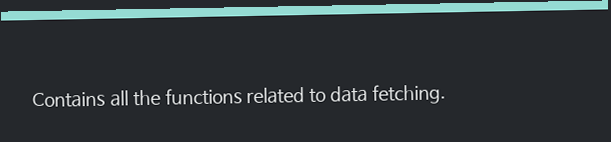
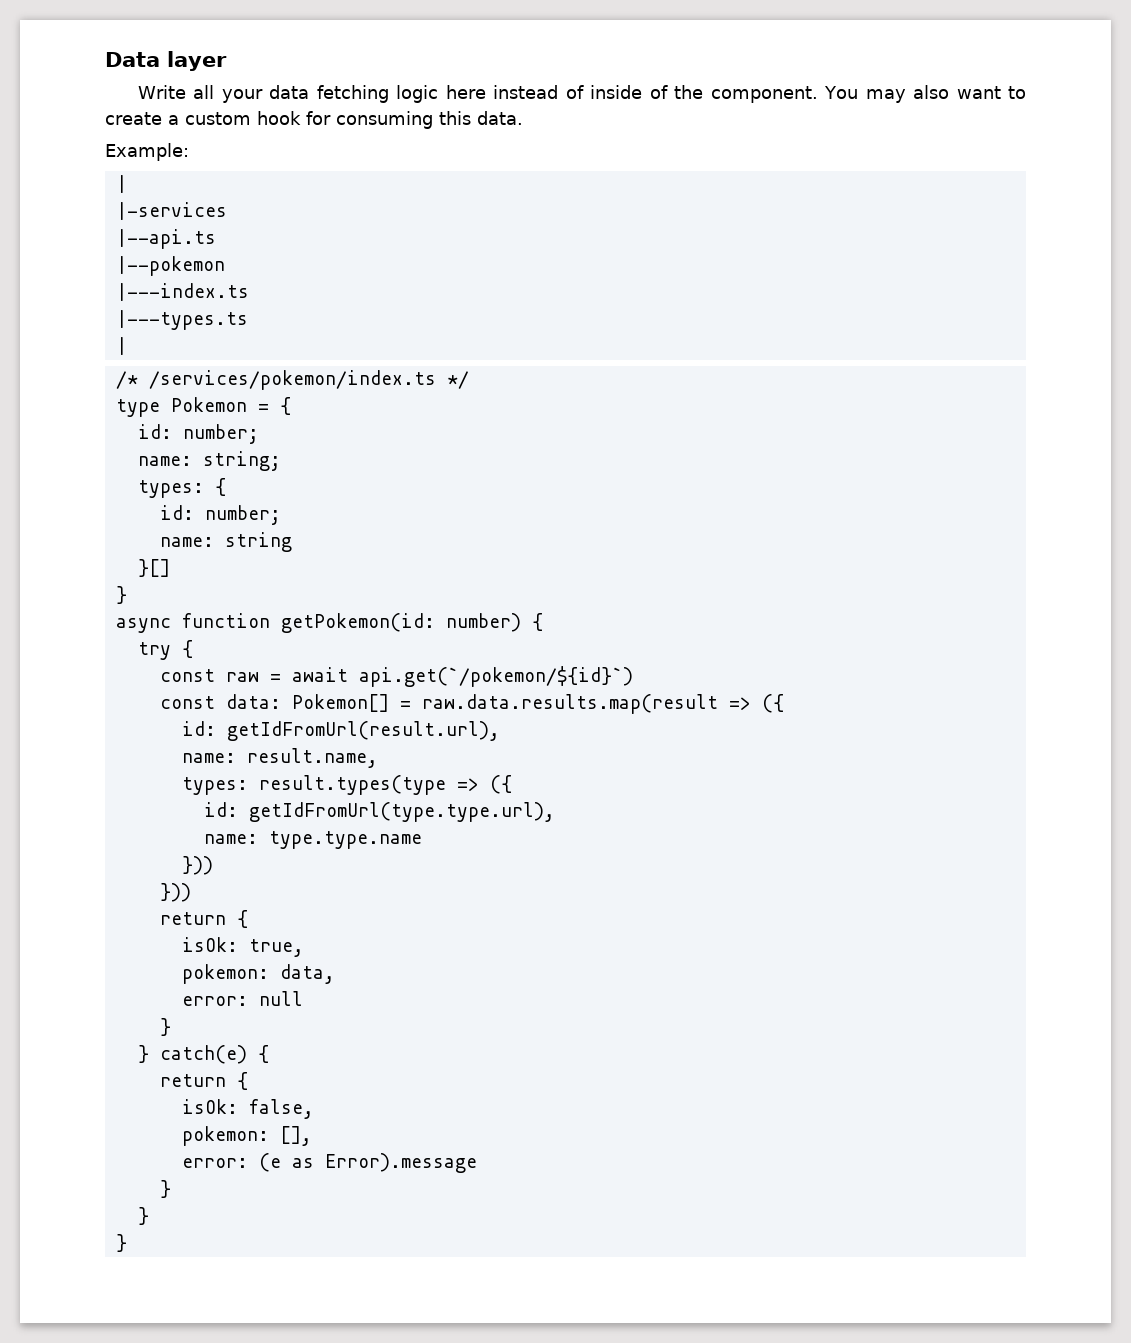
- Contains all the functions related to data fetching.
+ Data layer
+ Write all your data fetching logic here instead of inside of the component. You may also want to create a custom hook for consuming this data.
+ Example:
+ |
+ |-services
+ |--api.ts
+ |--pokemon
+ |---index.ts
+ |---types.ts
+ |
+ /* /services/pokemon/index.ts */
+ type Pokemon = {
+ id: number;
+ name: string;
+ types: {
+ id: number;
+ name: string
+ }[]
+ }
+ async function getPokemon(id: number) {
+ try {
+ const raw = await api.get(`/pokemon/${id}`)
+ const data: Pokemon[] = raw.data.results.map(result => ({
+ id: getIdFromUrl(result.url),
+ name: result.name,
+ types: result.types(type => ({
+ id: getIdFromUrl(type.type.url),
+ name: type.type.name
+ }))
+ }))
+ return {
+ isOk: true,
+ pokemon: data,
+ error: null
+ }
+ } catch(e) {
+ return {
+ isOk: false,
+ pokemon: [],
+ error: (e as Error).message
+ }
+ }
+ }

